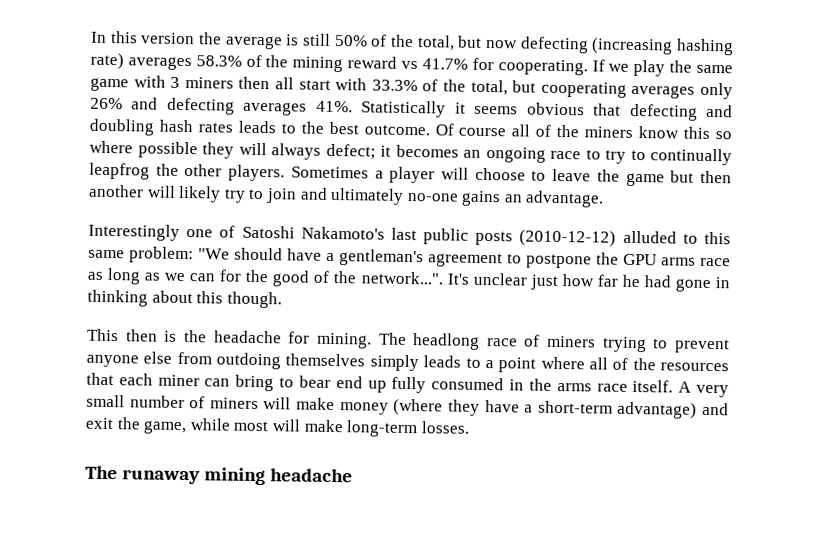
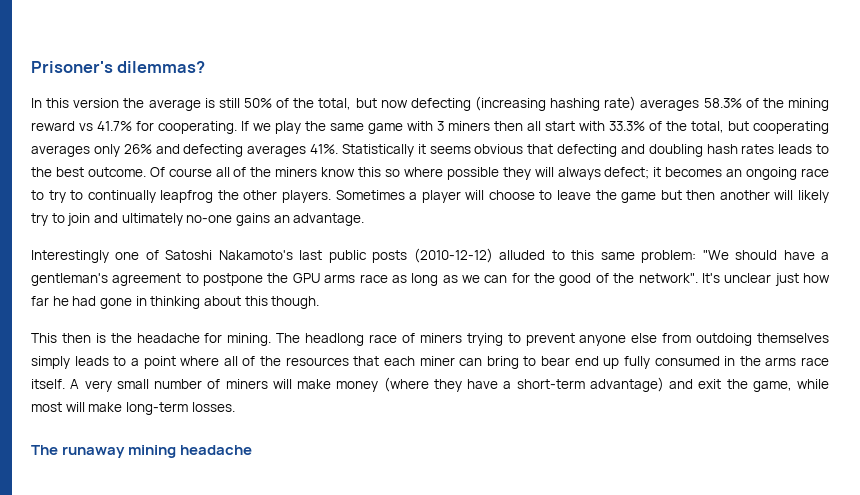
+ Prisoner's dilemmas?
- Interestingly one of Satoshi Nakamoto's last public posts (2010-12-12) alluded to this same problem: "We should have a gentleman's agreement to postpone the GPU arms race as long as we can for the good of the network...". It's unclear just how far he had gone in thinking about this though.
+ Interestingly one of Satoshi Nakamoto's last public posts (2010-12-12) alluded to this same problem: "We should have a gentleman's agreement to postpone the GPU arms race as long as we can for the good of the network". It's unclear just how far he had gone in thinking about this though.

